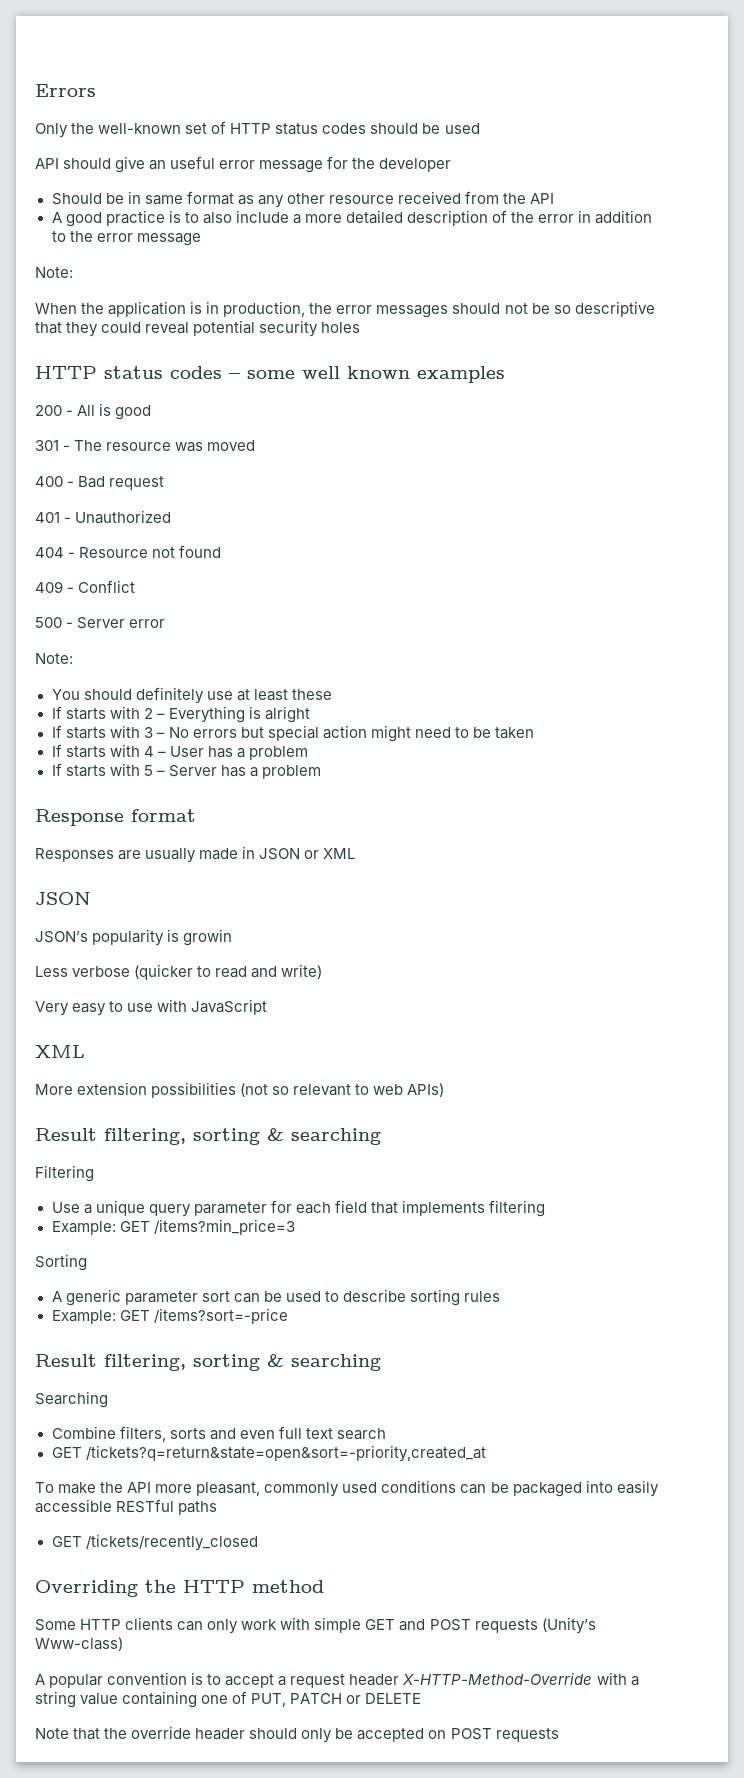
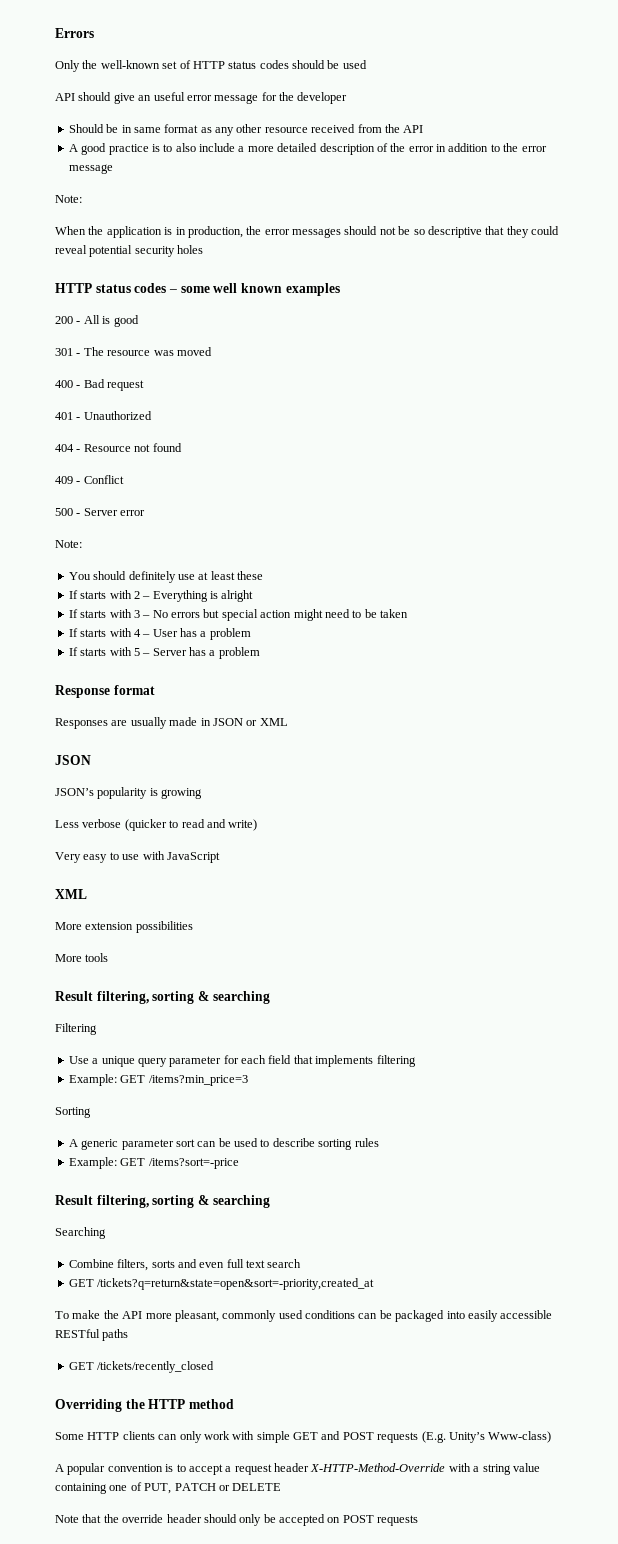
- JSON’s popularity is growin
+ JSON’s popularity is growing
- More extension possibilities (not so relevant to web APIs)
+ More extension possibilities
+ More tools
- Some HTTP clients can only work with simple GET and POST requests (Unity’s Www-class)
+ Some HTTP clients can only work with simple GET and POST requests (E.g. Unity’s Www-class)

